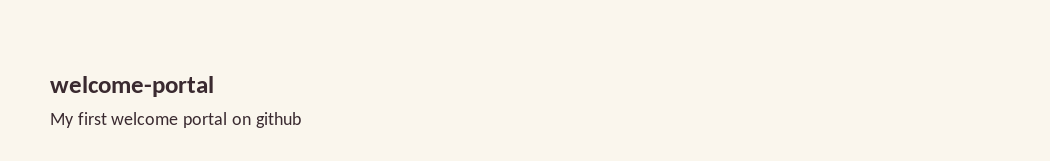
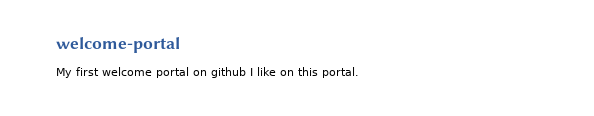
- My first welcome portal on github
+ My first welcome portal on github I like on this portal.

